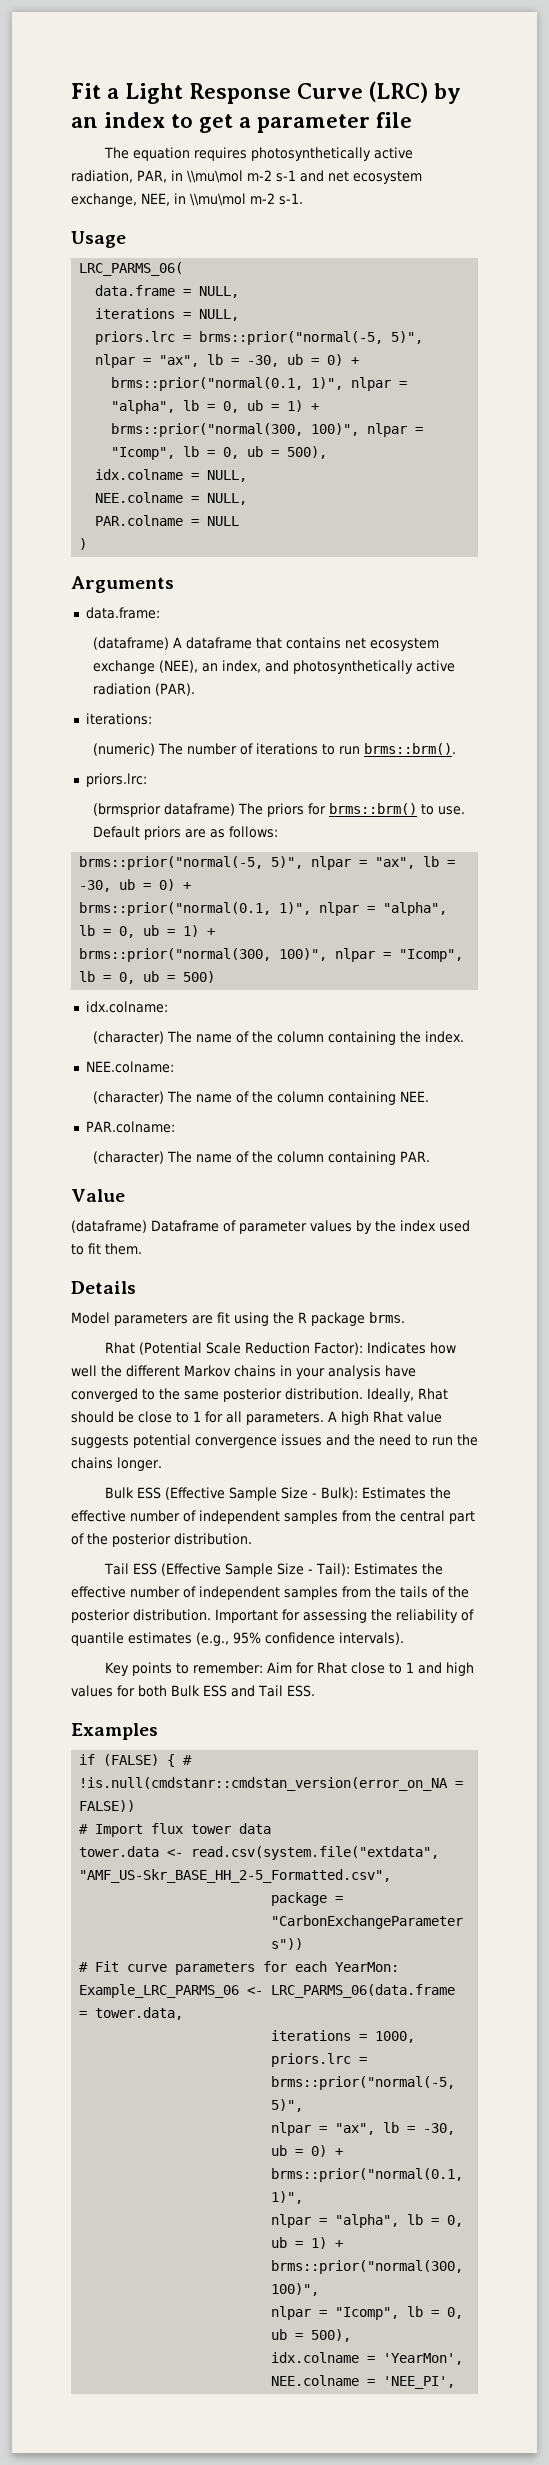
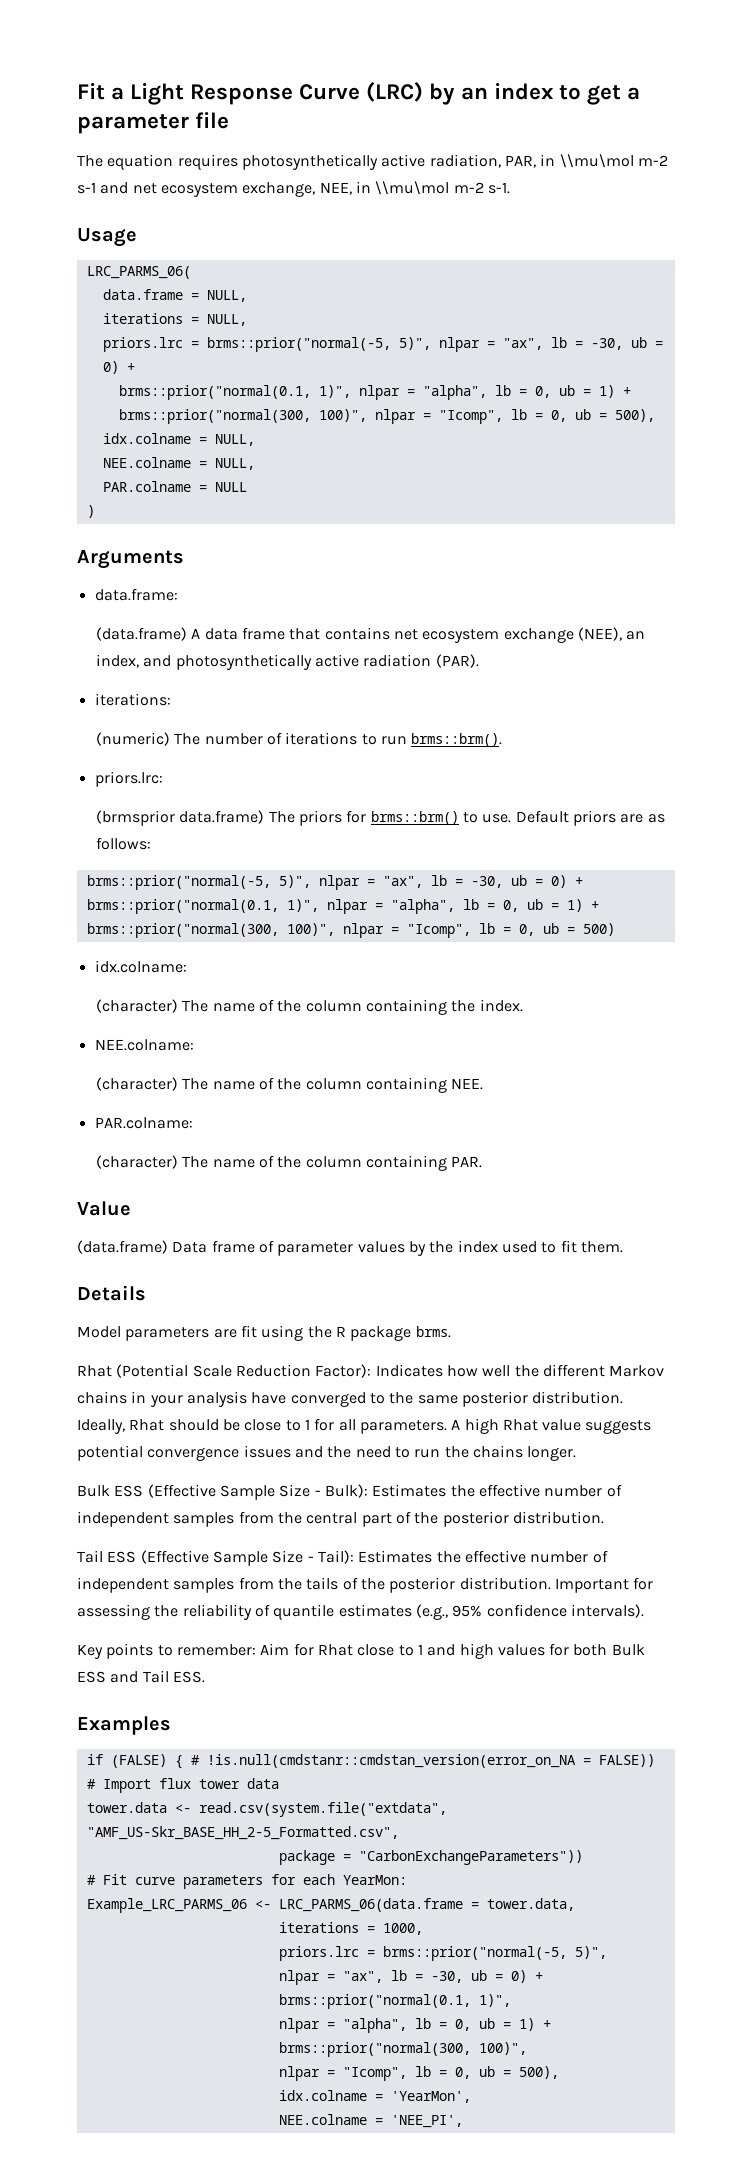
- (dataframe) A dataframe that contains net ecosystem exchange (NEE), an index, and photosynthetically active radiation (PAR).
+ (data.frame) A data frame that contains net ecosystem exchange (NEE), an index, and photosynthetically active radiation (PAR).
- (brmsprior dataframe) The priors for brms::brm() to use.
+ (brmsprior data.frame) The priors for brms::brm() to use.
- (dataframe) Dataframe of parameter values by the index used to fit them.
+ (data.frame) Data frame of parameter values by the index used to fit them.

